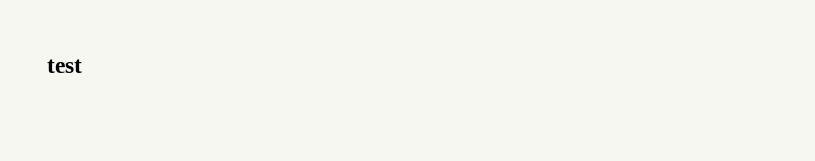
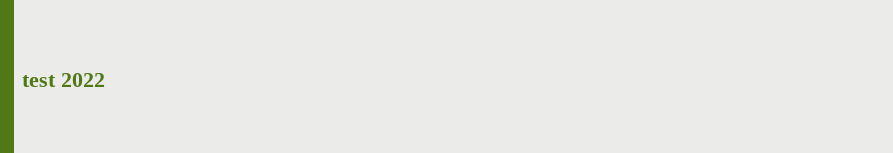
- test
+ test 2022

